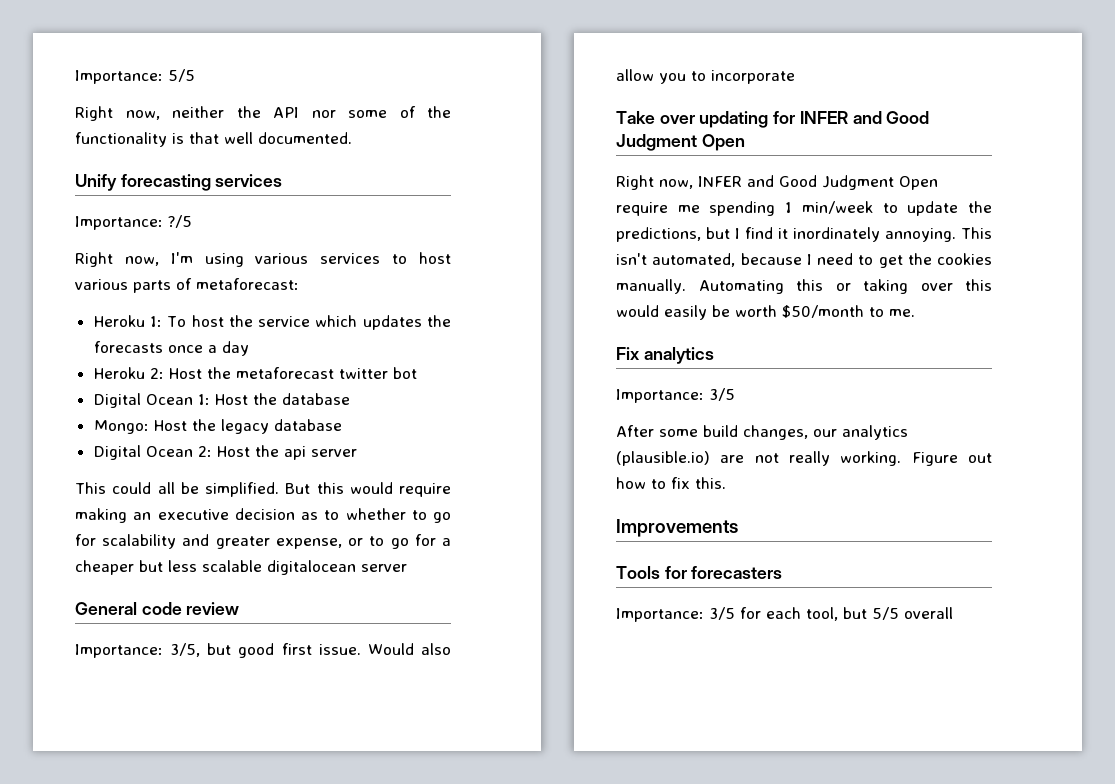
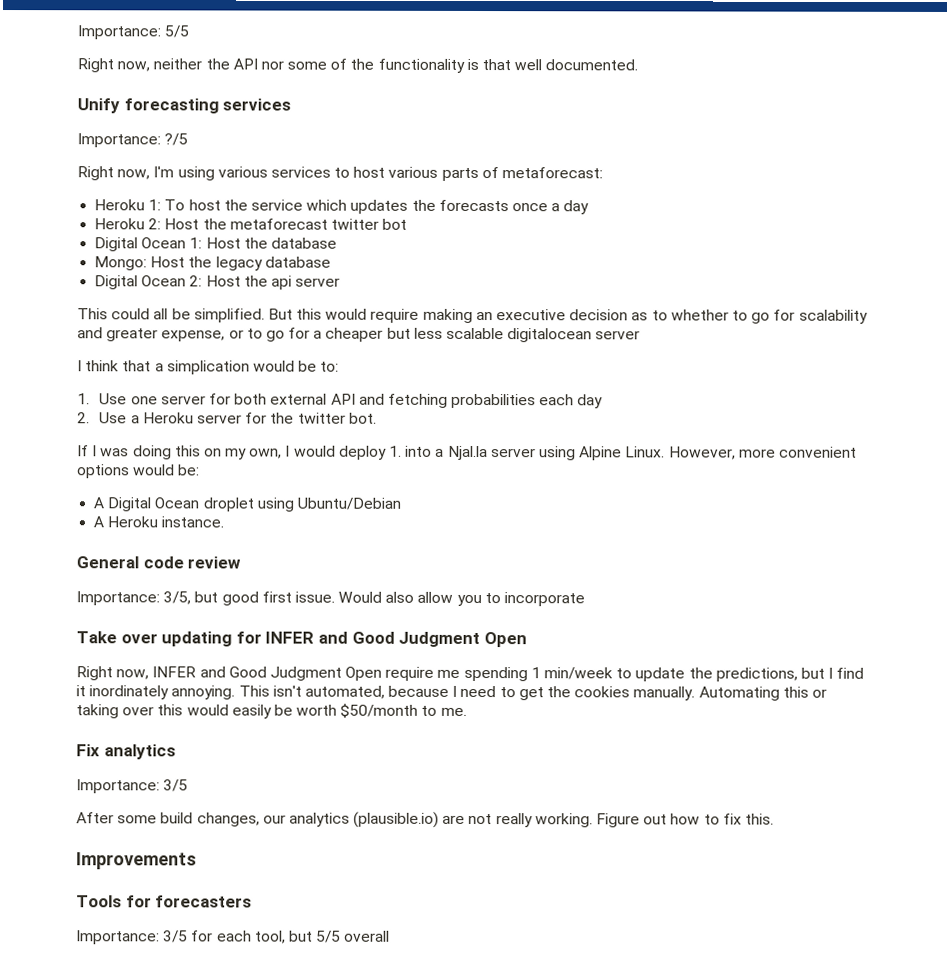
+ I think that a simplication would be to:
+ 1. Use one server for both external API and fetching probabilities each day
+ 2. Use a Heroku server for the twitter bot.
+ If I was doing this on my own, I would deploy 1. into a Njal.la server using Alpine Linux. However, more convenient options would be:
+ A Digital Ocean droplet using Ubuntu/Debian
+ A Heroku instance.

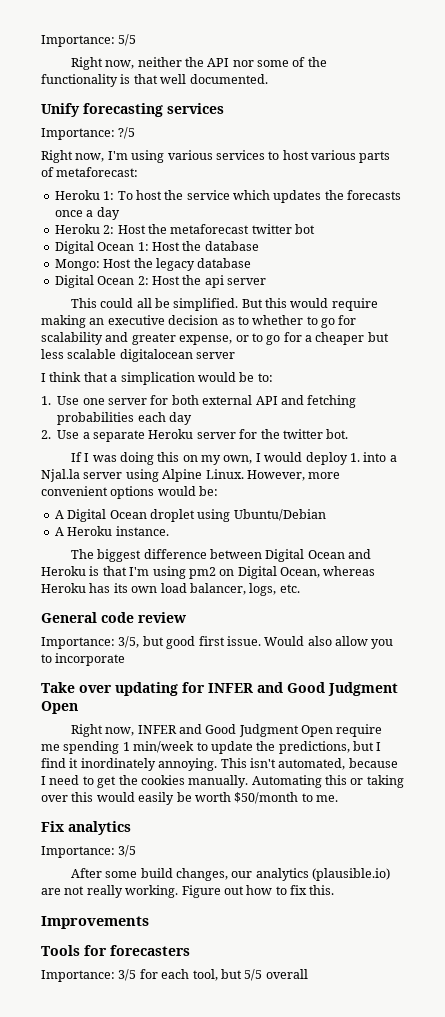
- 2. Use a Heroku server for the twitter bot.
+ 2. Use a separate Heroku server for the twitter bot.
+ The biggest difference between Digital Ocean and Heroku is that I'm using pm2 on Digital Ocean, whereas Heroku has its own load balancer, logs, etc.

